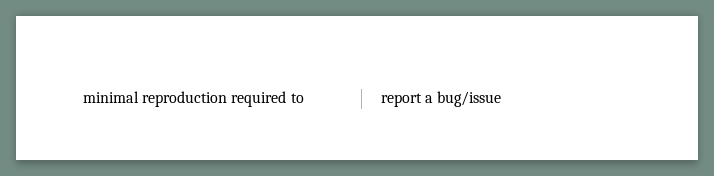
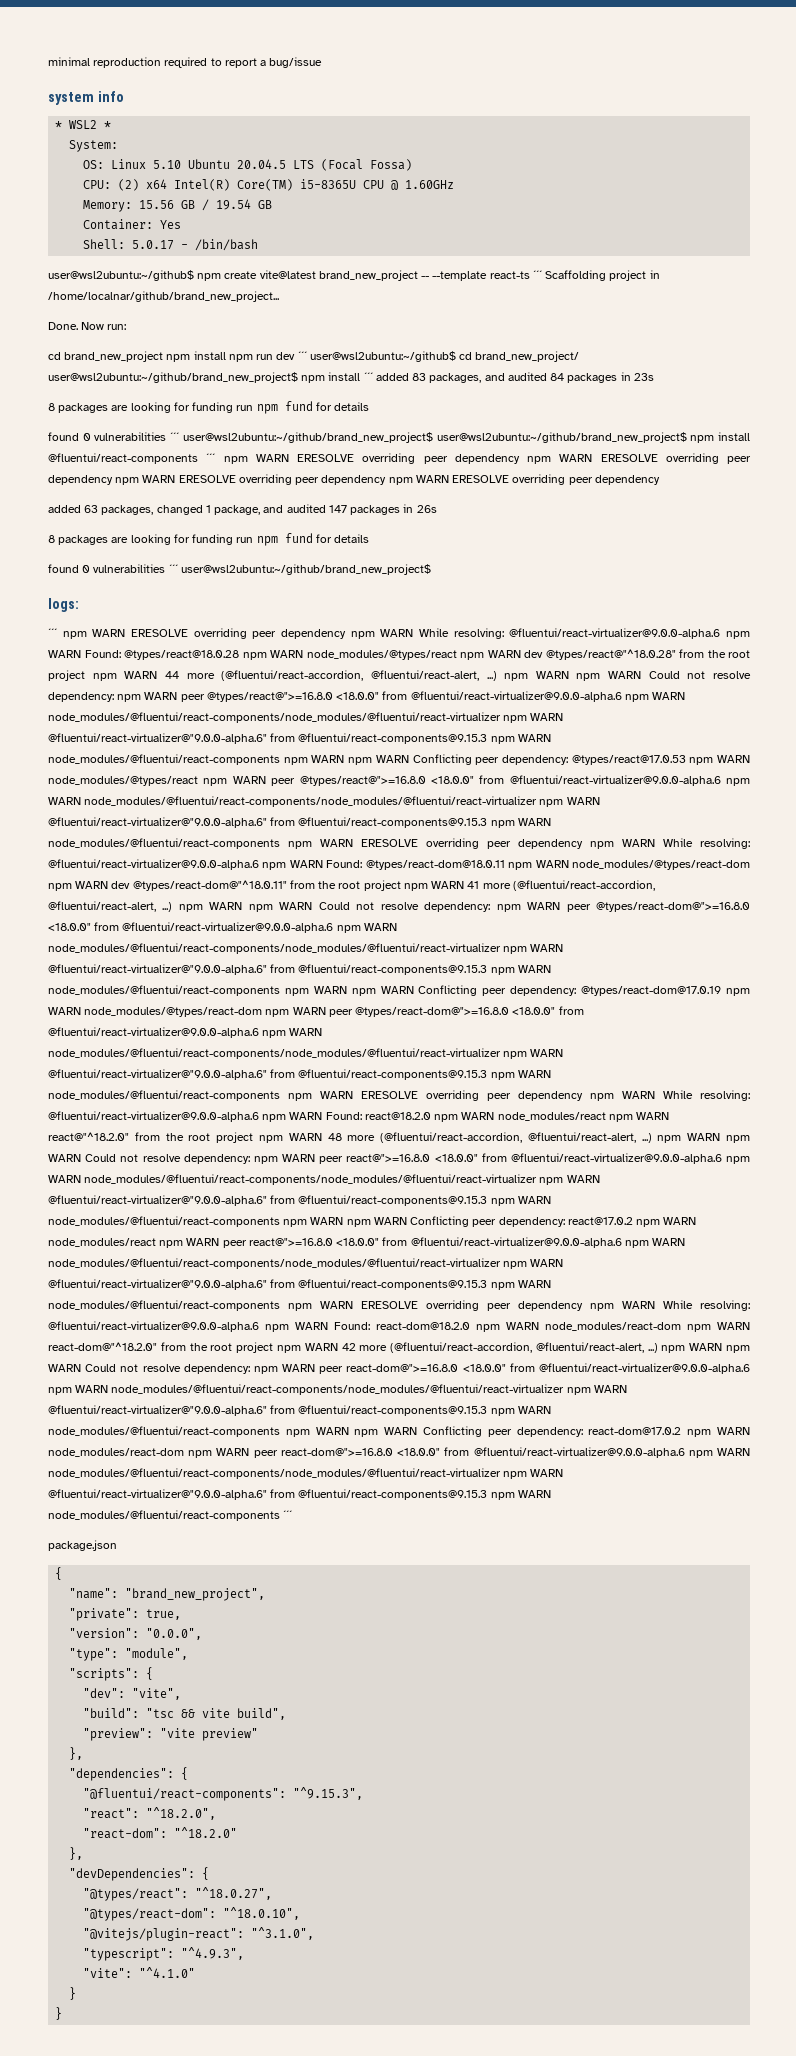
+ system info
+ * WSL2 *
+ System:
+ OS: Linux 5.10 Ubuntu 20.04.5 LTS (Focal Fossa)
+ CPU: (2) x64 Intel(R) Core(TM) i5-8365U CPU @ 1.60GHz
+ Memory: 15.56 GB / 19.54 GB
+ Container: Yes
+ Shell: 5.0.17 - /bin/bash
+ user@wsl2ubuntu:~/github$ npm create vite@latest brand_new_project -- --template react-ts ´´´ Scaffolding project in /home/localnar/github/brand_new_project...
+ Done. Now run:
+ cd brand_new_project npm install npm run dev ´´´ user@wsl2ubuntu:~/github$ cd brand_new_project/ user@wsl2ubuntu:~/github/brand_new_project$ npm install ´´´ added 83 packages, and audited 84 packages in 23s
+ 8 packages are looking for funding run npm fund for details
+ found 0 vulnerabilities ´´´ user@wsl2ubuntu:~/github/brand_new_project$ user@wsl2ubuntu:~/github/brand_new_project$ npm install @fluentui/react-components ´´´ npm WARN ERESOLVE overriding peer dependency npm WARN ERESOLVE overriding peer dependency npm WARN ERESOLVE overriding peer dependency npm WARN ERESOLVE overriding peer dependency
+ added 63 packages, changed 1 package, and audited 147 packages in 26s
+ 8 packages are looking for funding run npm fund for details
+ found 0 vulnerabilities ´´´ user@wsl2ubuntu:~/github/brand_new_project$
+ logs:
+ ´´´ npm WARN ERESOLVE overriding peer dependency npm WARN While resolving: @fluentui/react-virtualizer@9.0.0-alpha.6 npm WARN Found: @types/react@18.0.28 npm WARN node_modules/@types/react npm WARN dev @types/react@"^18.0.28" from the root project npm WARN 44 more (@fluentui/react-accordion, @fluentui/react-alert, ...) npm WARN npm WARN Could not resolve dependency: npm WARN peer @types/react@">=16.8.0 <18.0.0" from @fluentui/react-virtualizer@9.0.0-alpha.6 npm WARN node_modules/@fluentui/react-components/node_modules/@fluentui/react-virtualizer npm WARN @fluentui/react-virtualizer@"9.0.0-alpha.6" from @fluentui/react-components@9.15.3 npm WARN node_modules/@fluentui/react-components npm WARN npm WARN Conflicting peer dependency: @types/react@17.0.53 npm WARN node_modules/@types/react npm WARN peer @types/react@">=16.8.0 <18.0.0" from @fluentui/react-virtualizer@9.0.0-alpha.6 npm WARN node_modules/@fluentui/react-components/node_modules/@fluentui/react-virtualizer npm WARN @fluentui/react-virtualizer@"9.0.0-alpha.6" from @fluentui/react-components@9.15.3 npm WARN node_modules/@fluentui/react-components npm WARN ERESOLVE overriding peer dependency npm WARN While resolving: @fluentui/react-virtualizer@9.0.0-alpha.6 npm WARN Found: @types/react-dom@18.0.11 npm WARN node_modules/@types/react-dom npm WARN dev @types/react-dom@"^18.0.11" from the root project npm WARN 41 more (@fluentui/react-accordion, @fluentui/react-alert, ...) npm WARN npm WARN Could not resolve dependency: npm WARN peer @types/react-dom@">=16.8.0 <18.0.0" from @fluentui/react-virtualizer@9.0.0-alpha.6 npm WARN node_modules/@fluentui/react-components/node_modules/@fluentui/react-virtualizer npm WARN @fluentui/react-virtualizer@"9.0.0-alpha.6" from @fluentui/react-components@9.15.3 npm WARN node_modules/@fluentui/react-components npm WARN npm WARN Conflicting peer dependency: @types/react-dom@17.0.19 npm WARN node_modules/@types/react-dom npm WARN peer @types/react-dom@">=16.8.0 <18.0.0" from @fluentui/react-virtualizer@9.0.0-alpha.6 npm WARN node_modules/@fluentui/react-components/node_modules/@fluentui/react-virtualizer npm WARN @fluentui/react-virtualizer@"9.0.0-alpha.6" from @fluentui/react-components@9.15.3 npm WARN node_modules/@fluentui/react-components npm WARN ERESOLVE overriding peer dependency npm WARN While resolving: @fluentui/react-virtualizer@9.0.0-alpha.6 npm WARN Found: react@18.2.0 npm WARN node_modules/react npm WARN react@"^18.2.0" from the root project npm WARN 48 more (@fluentui/react-accordion, @fluentui/react-alert, ...) npm WARN npm WARN Could not resolve dependency: npm WARN peer react@">=16.8.0 <18.0.0" from @fluentui/react-virtualizer@9.0.0-alpha.6 npm WARN node_modules/@fluentui/react-components/node_modules/@fluentui/react-virtualizer npm WARN @fluentui/react-virtualizer@"9.0.0-alpha.6" from @fluentui/react-components@9.15.3 npm WARN node_modules/@fluentui/react-components npm WARN npm WARN Conflicting peer dependency: react@17.0.2 npm WARN node_modules/react npm WARN peer react@">=16.8.0 <18.0.0" from @fluentui/react-virtualizer@9.0.0-alpha.6 npm WARN node_modules/@fluentui/react-components/node_modules/@fluentui/react-virtualizer npm WARN @fluentui/react-virtualizer@"9.0.0-alpha.6" from @fluentui/react-components@9.15.3 npm WARN node_modules/@fluentui/react-components npm WARN ERESOLVE overriding peer dependency npm WARN While resolving: @fluentui/react-virtualizer@9.0.0-alpha.6 npm WARN Found: react-dom@18.2.0 npm WARN node_modules/react-dom npm WARN react-dom@"^18.2.0" from the root project npm WARN 42 more (@fluentui/react-accordion, @fluentui/react-alert, ...) npm WARN npm WARN Could not resolve dependency: npm WARN peer react-dom@">=16.8.0 <18.0.0" from @fluentui/react-virtualizer@9.0.0-alpha.6 npm WARN node_modules/@fluentui/react-components/node_modules/@fluentui/react-virtualizer npm WARN @fluentui/react-virtualizer@"9.0.0-alpha.6" from @fluentui/react-components@9.15.3 npm WARN node_modules/@fluentui/react-components npm WARN npm WARN Conflicting peer dependency: react-dom@17.0.2 npm WARN node_modules/react-dom npm WARN peer react-dom@">=16.8.0 <18.0.0" from @fluentui/react-virtualizer@9.0.0-alpha.6 npm WARN node_modules/@fluentui/react-components/node_modules/@fluentui/react-virtualizer npm WARN @fluentui/react-virtualizer@"9.0.0-alpha.6" from @fluentui/react-components@9.15.3 npm WARN node_modules/@fluentui/react-components ´´´
+ package.json
+ {
+ "name": "brand_new_project",
+ "private": true,
+ "version": "0.0.0",
+ "type": "module",
+ "scripts": {
+ "dev": "vite",
+ "build": "tsc && vite build",
+ "preview": "vite preview"
+ },
+ "dependencies": {
+ "@fluentui/react-components": "^9.15.3",
+ "react": "^18.2.0",
+ "react-dom": "^18.2.0"
+ },
+ "devDependencies": {
+ "@types/react": "^18.0.27",
+ "@types/react-dom": "^18.0.10",
+ "@vitejs/plugin-react": "^3.1.0",
+ "typescript": "^4.9.3",
+ "vite": "^4.1.0"
+ }
+ }

